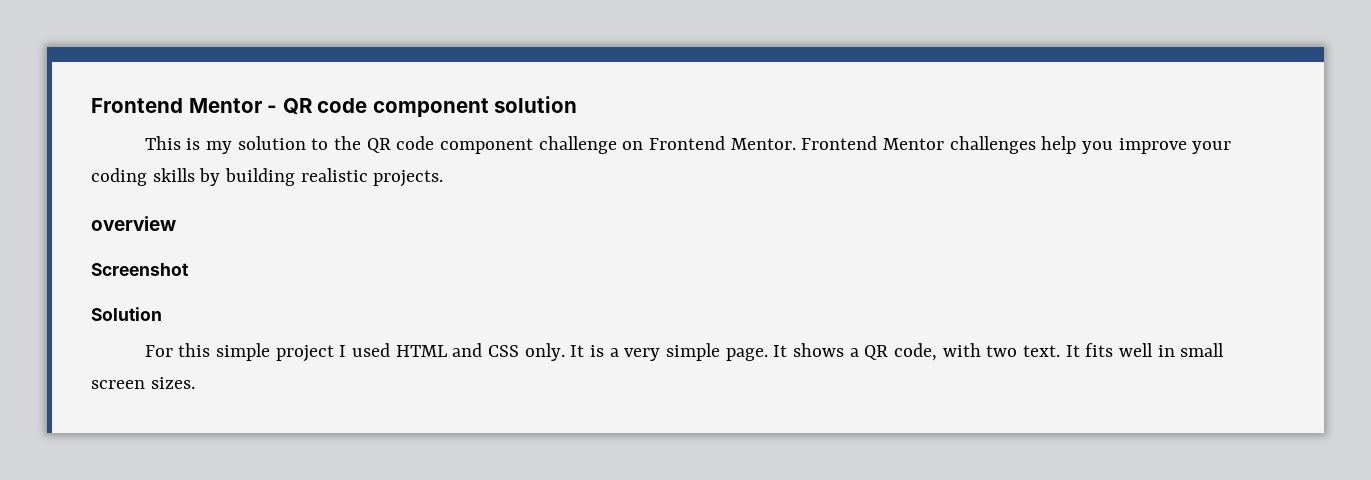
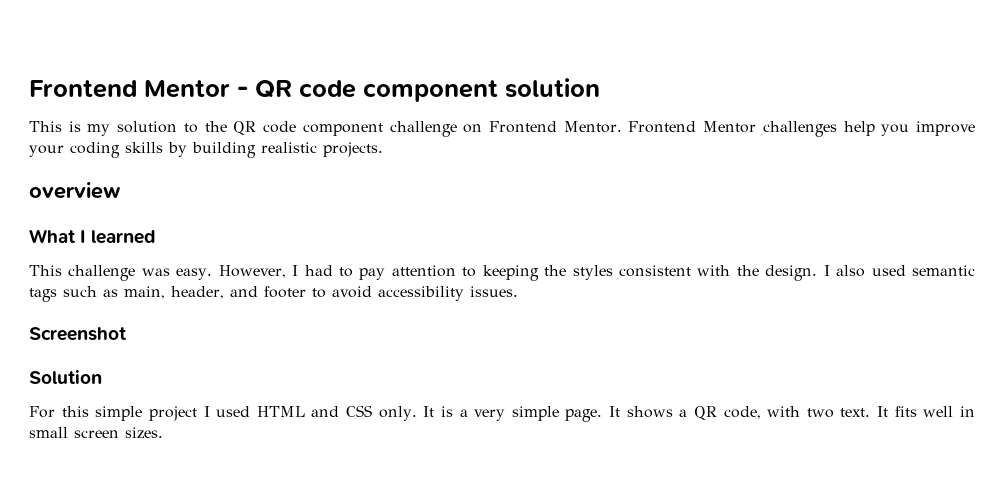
+ What I learned
+ This challenge was easy. However, I had to pay attention to keeping the styles consistent with the design. I also used semantic tags such as main, header, and footer to avoid accessibility issues.

